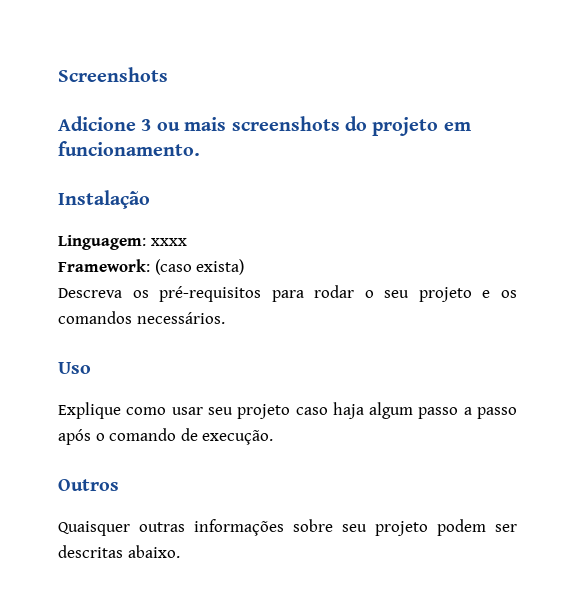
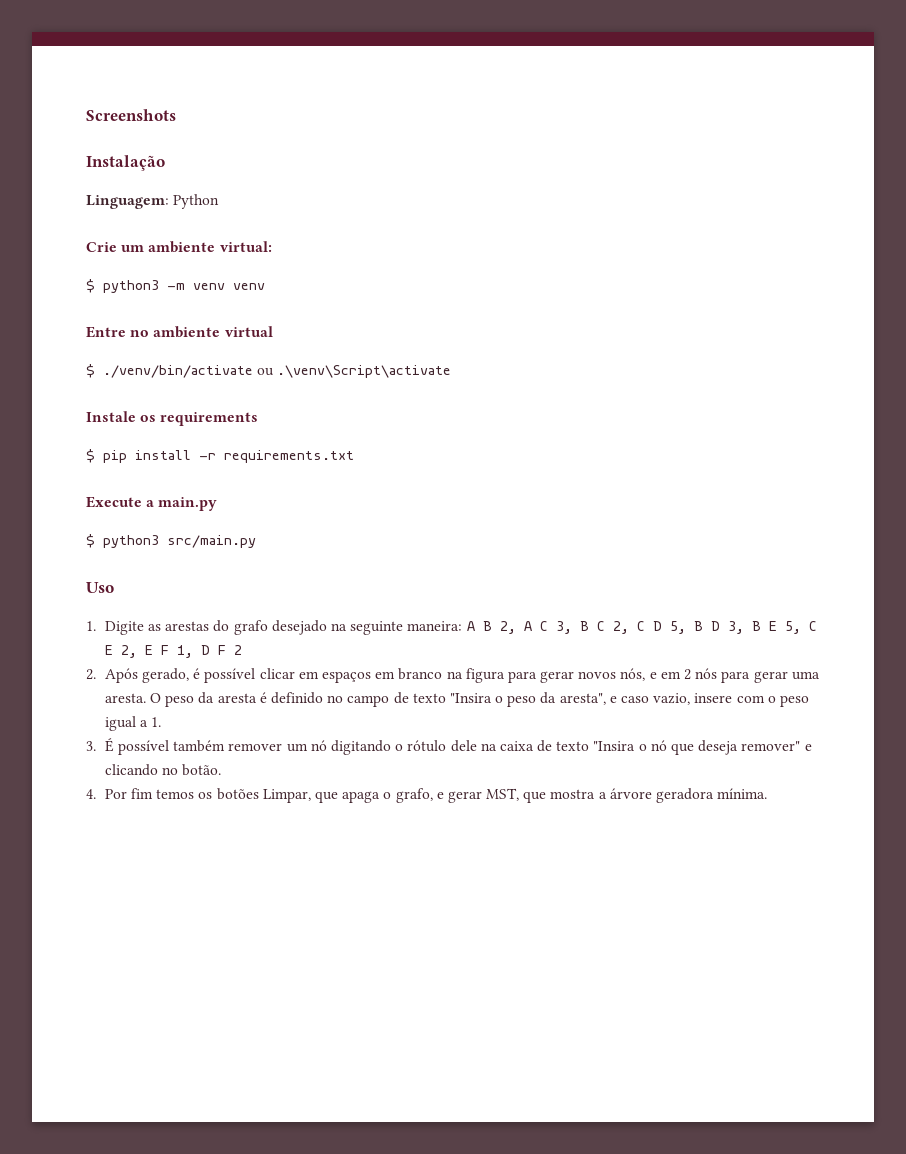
- Adicione 3 ou mais screenshots do projeto em funcionamento.
  Instalação
- Linguagem: xxxx
- Framework: (caso exista)
- Descreva os pré-requisitos para rodar o seu projeto e os comandos necessários.
+ Linguagem: Python
+ Crie um ambiente virtual:
+ $ python3 -m venv venv
+ Entre no ambiente virtual
+ $ ./venv/bin/activate ou .\venv\Script\activate
+ Instale os requirements
+ $ pip install -r requirements.txt
+ Execute a main.py
+ $ python3 src/main.py
  Uso
- Explique como usar seu projeto caso haja algum passo a passo após o comando de execução.
- Outros
- Quaisquer outras informações sobre seu projeto podem ser descritas abaixo.
+ 1. Digite as arestas do grafo desejado na seguinte maneira: A B 2, A C 3, B C 2, C D 5, B D 3, B E 5, C E 2, E F 1, D F 2
+ 2. Após gerado, é possível clicar em espaços em branco na figura para gerar novos nós, e em 2 nós para gerar uma aresta. O peso da aresta é definido no campo de texto "Insira o peso da aresta", e caso vazio, insere com o peso igual a 1.
+ 3. É possível também remover um nó digitando o rótulo dele na caixa de texto "Insira o nó que deseja remover" e clicando no botão.
+ 4. Por fim temos os botões Limpar, que apaga o grafo, e gerar MST, que mostra a árvore geradora mínima.

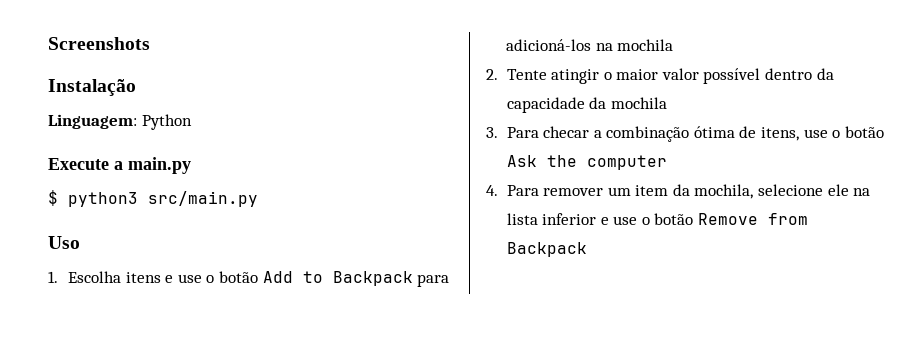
- Crie um ambiente virtual:
- $ python3 -m venv venv
- Entre no ambiente virtual
- $ ./venv/bin/activate ou .\venv\Script\activate
- Instale os requirements
- $ pip install -r requirements.txt
- 1. Digite as arestas do grafo desejado na seguinte maneira: A B 2, A C 3, B C 2, C D 5, B D 3, B E 5, C E 2, E F 1, D F 2
- 2. Após gerado, é possível clicar em espaços em branco na figura para gerar novos nós, e em 2 nós para gerar uma aresta. O peso da aresta é definido no campo de texto "Insira o peso da aresta", e caso vazio, insere com o peso igual a 1.
- 3. É possível também remover um nó digitando o rótulo dele na caixa de texto "Insira o nó que deseja remover" e clicando no botão.
- 4. Por fim temos os botões Limpar, que apaga o grafo, e gerar MST, que mostra a árvore geradora mínima.
+ 1. Escolha itens e use o botão Add to Backpack para adicioná-los na mochila
+ 2. Tente atingir o maior valor possível dentro da capacidade da mochila
+ 3. Para checar a combinação ótima de itens, use o botão Ask the computer
+ 4. Para remover um item da mochila, selecione ele na lista inferior e use o botão Remove from Backpack

